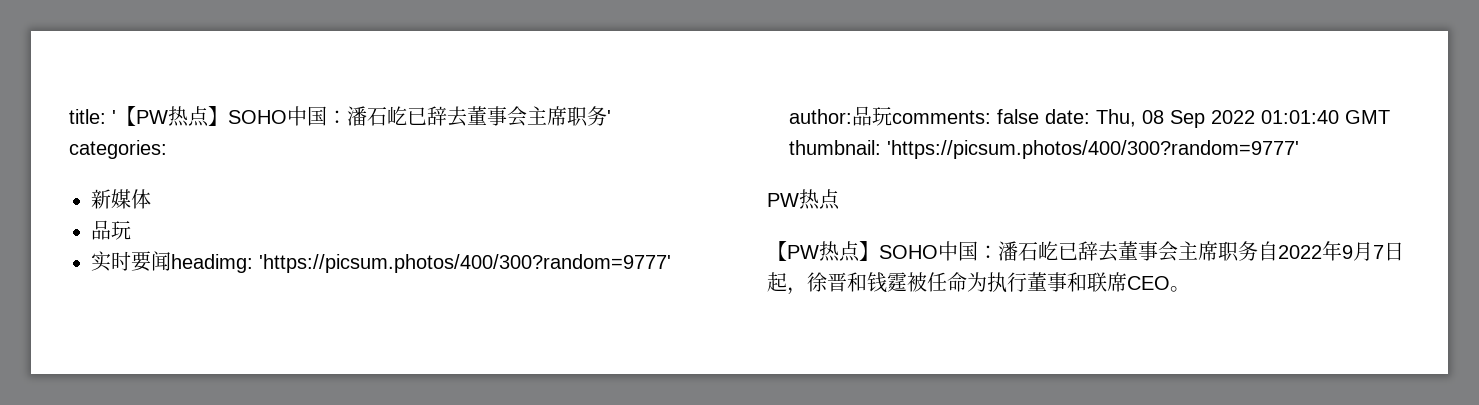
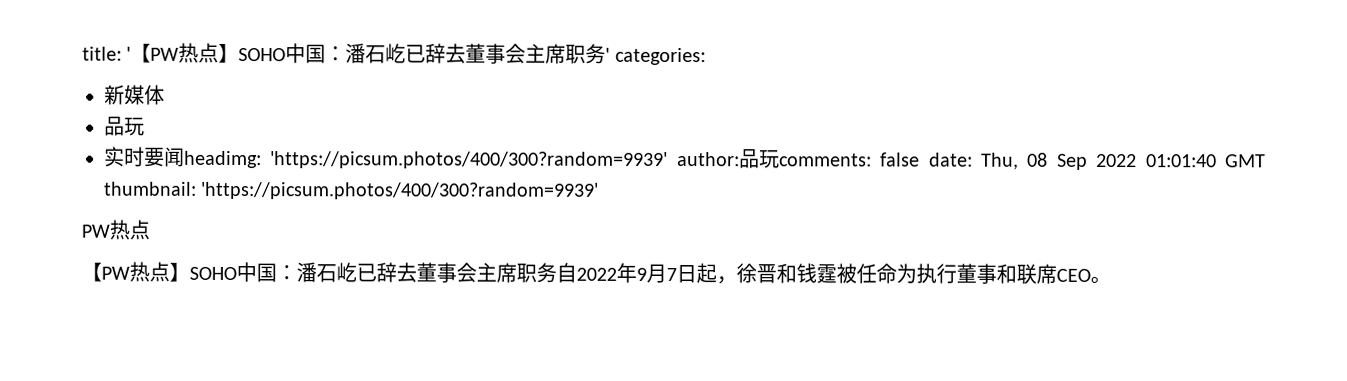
- 实时要闻headimg: 'https://picsum.photos/400/300?random=9777' author:品玩comments: false date: Thu, 08 Sep 2022 01:01:40 GMT thumbnail: 'https://picsum.photos/400/300?random=9777'
+ 实时要闻headimg: 'https://picsum.photos/400/300?random=9939' author:品玩comments: false date: Thu, 08 Sep 2022 01:01:40 GMT thumbnail: 'https://picsum.photos/400/300?random=9939'

